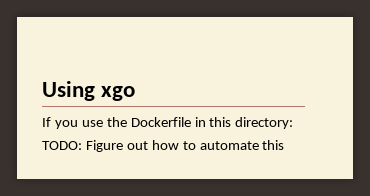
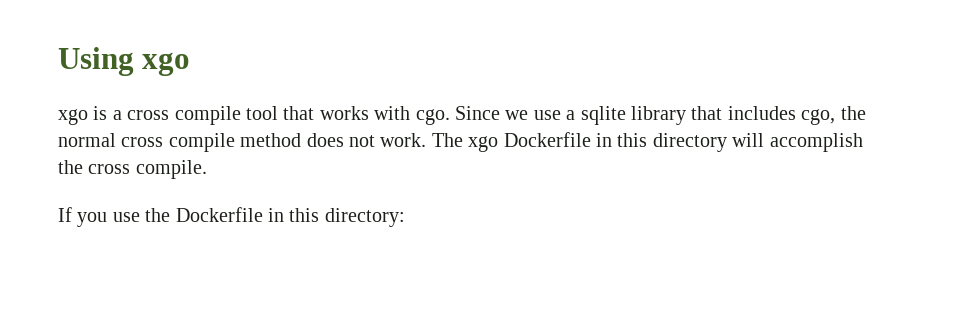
+ xgo is a cross compile tool that works with cgo. Since we use a sqlite library that includes cgo, the normal cross compile method does not work. The xgo Dockerfile in this directory will accomplish the cross compile.
- TODO: Figure out how to automate this

